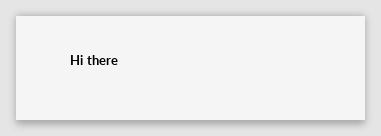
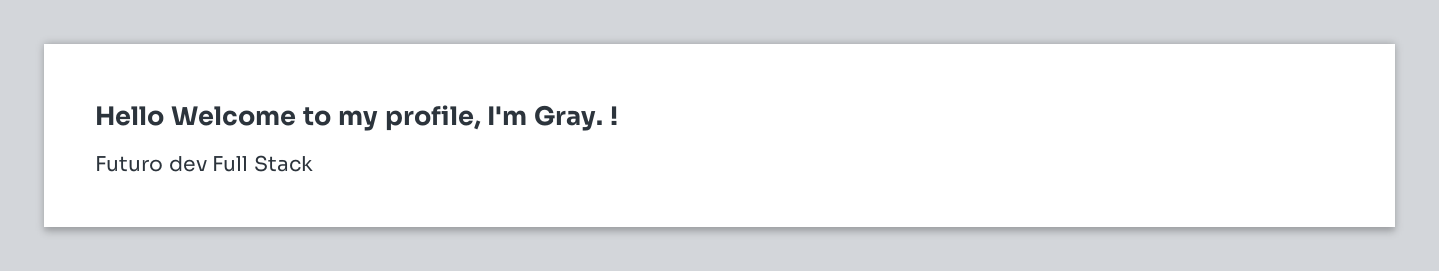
- Hi there
+ Hello Welcome to my profile, I'm Gray. !
+ Futuro dev Full Stack

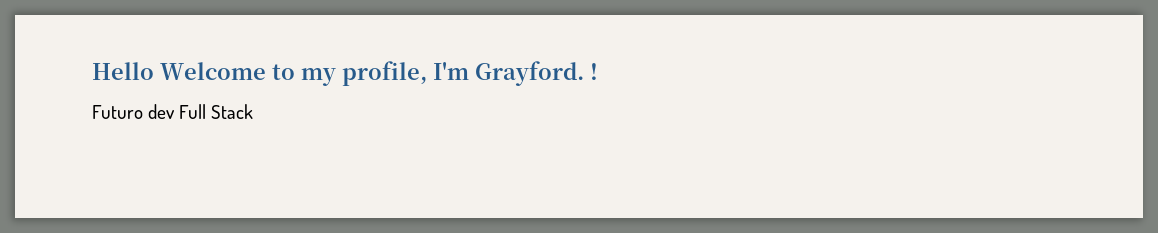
- Hello Welcome to my profile, I'm Gray.
+ Hello Welcome to my profile, I'm Grayford.

